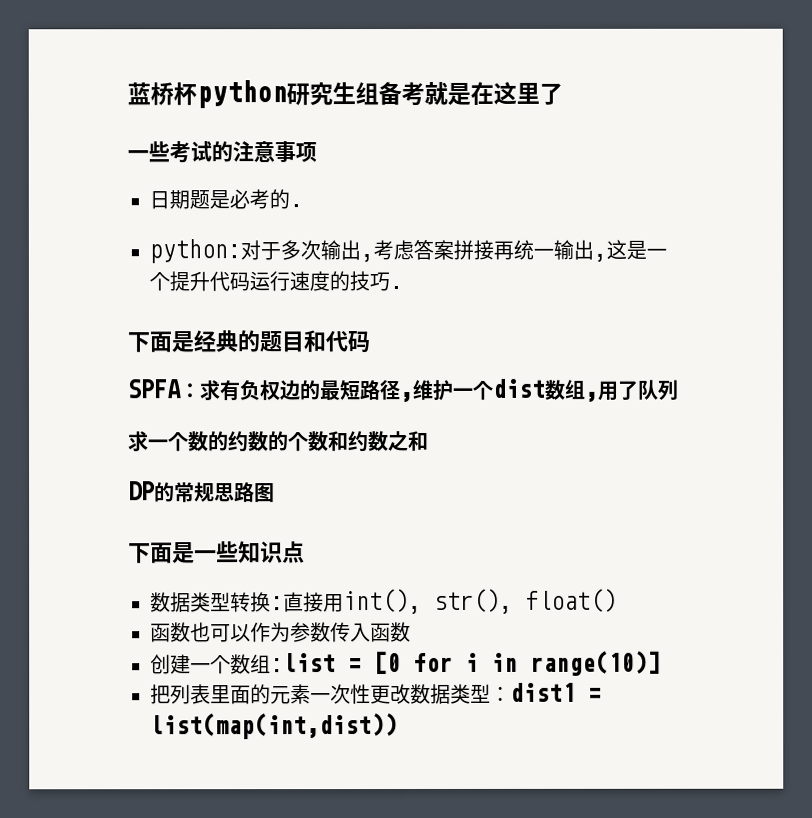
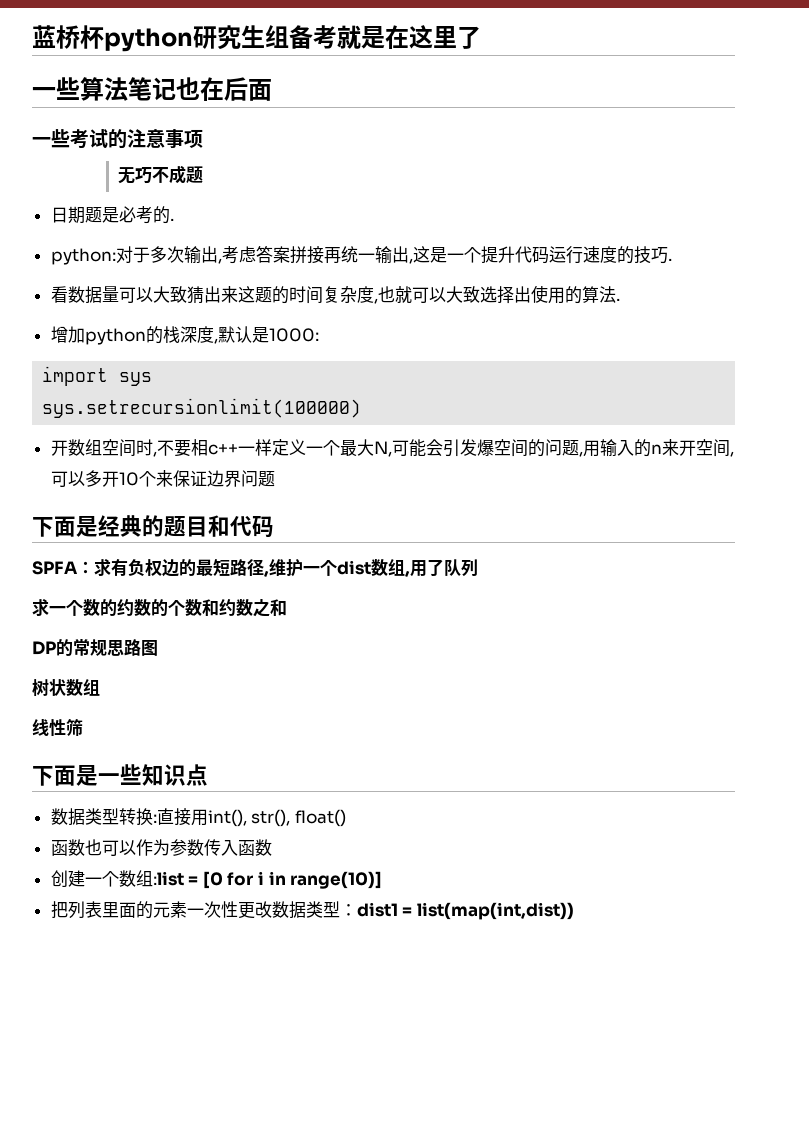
+ 一些算法笔记也在后面
+ 无巧不成题
+ 看数据量可以大致猜出来这题的时间复杂度,也就可以大致选择出使用的算法.
+ 增加python的栈深度,默认是1000:
+ import sys
+ sys.setrecursionlimit(100000)
+ 开数组空间时,不要相c++一样定义一个最大N,可能会引发爆空间的问题,用输入的n来开空间,可以多开10个来保证边界问题
+ 树状数组
+ 线性筛

